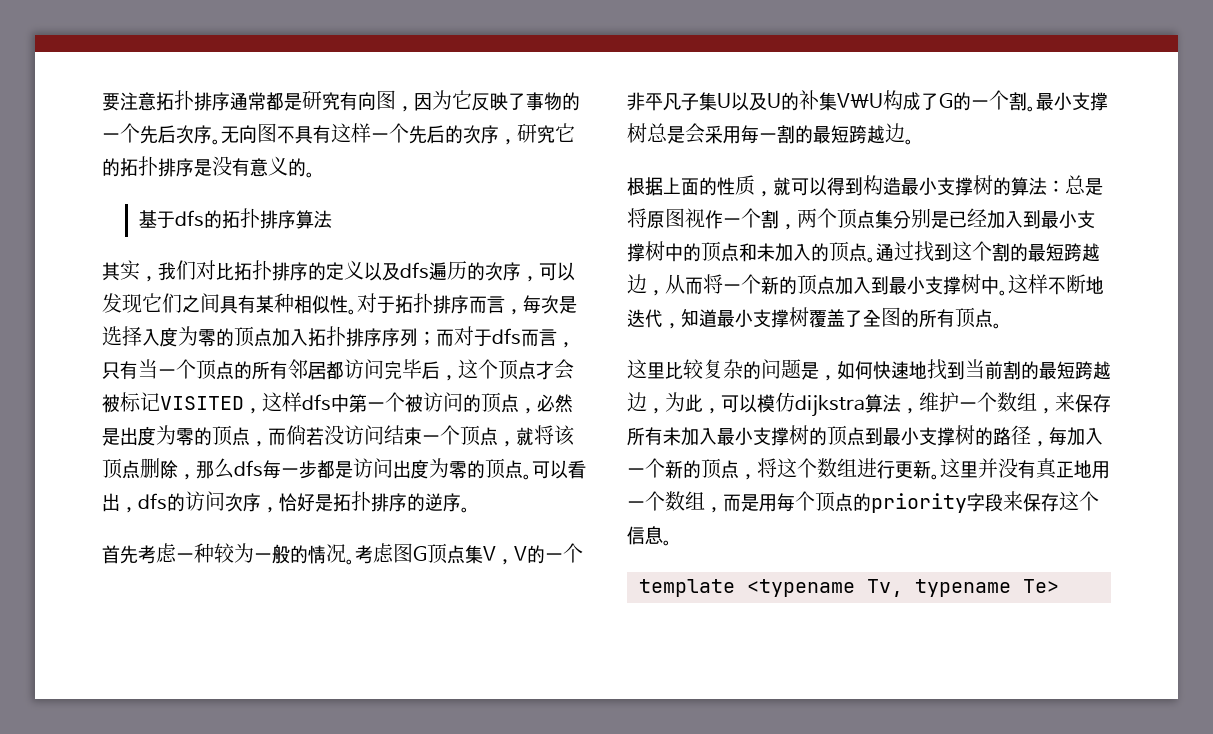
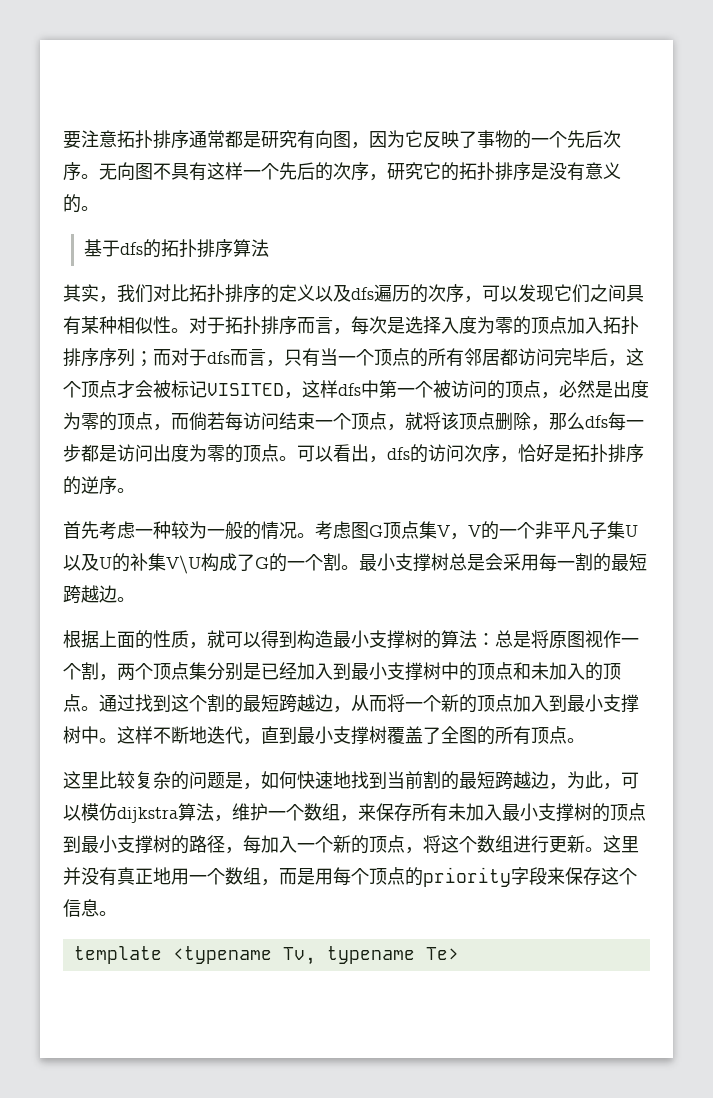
- 而对于dfs而言，只有当一个顶点的所有邻居都访问完毕后，这个顶点才会被标记VISITED，这样dfs中第一个被访问的顶点，必然是出度为零的顶点，而倘若没访问结束一个顶点，就将该顶点删除，那么dfs每一步都是访问出度为零的顶点。
+ 而对于dfs而言，只有当一个顶点的所有邻居都访问完毕后，这个顶点才会被标记VISITED，这样dfs中第一个被访问的顶点，必然是出度为零的顶点，而倘若每访问结束一个顶点，就将该顶点删除，那么dfs每一步都是访问出度为零的顶点。
- 这样不断地迭代，知道最小支撑树覆盖了全图的所有顶点。
+ 这样不断地迭代，直到最小支撑树覆盖了全图的所有顶点。

